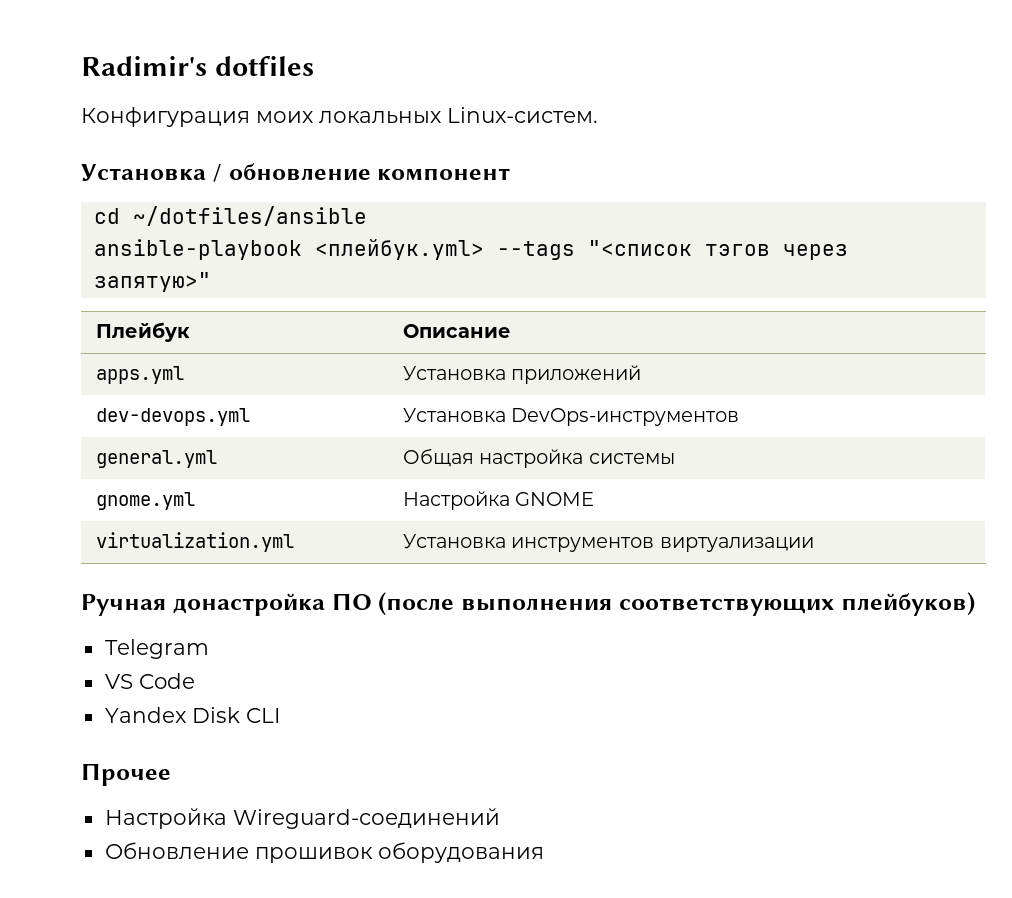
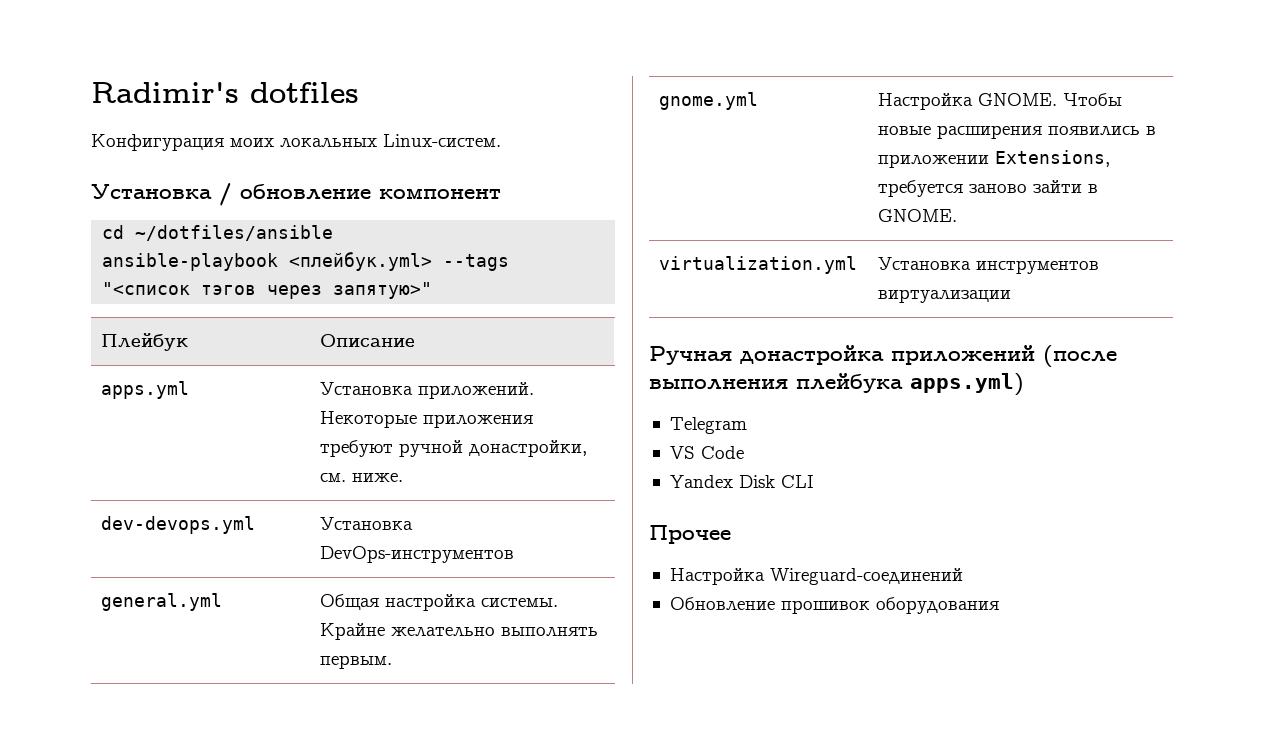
- apps.yml | Установка приложений
+ apps.yml | Установка приложений. Некоторые приложения требуют ручной донастройки, см. ниже.
- general.yml | Общая настройка системы
- gnome.yml | Настройка GNOME
+ general.yml | Общая настройка системы. Крайне желательно выполнять первым.
+ gnome.yml | Настройка GNOME. Чтобы новые расширения появились в приложении Extensions, требуется заново зайти в GNOME.
- Ручная донастройка ПО (после выполнения соответствующих плейбуков)
+ Ручная донастройка приложений (после выполнения плейбука apps.yml)

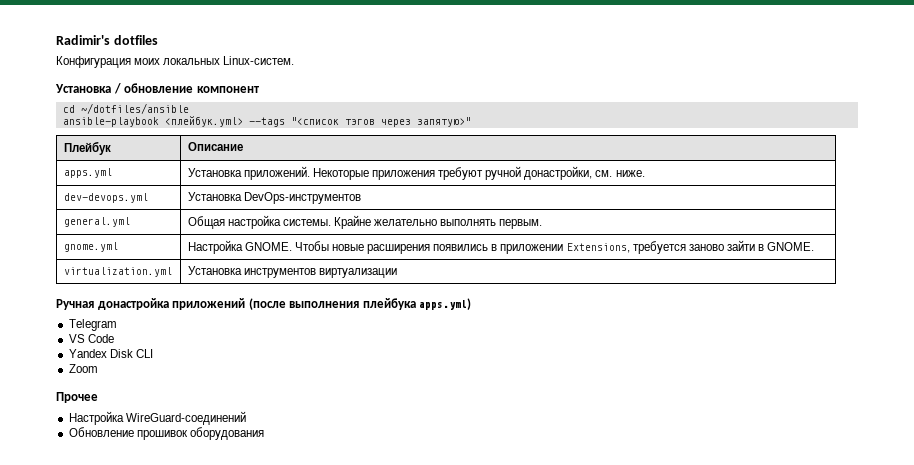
+ Zoom
- Настройка Wireguard-соединений
+ Настройка WireGuard-соединений

